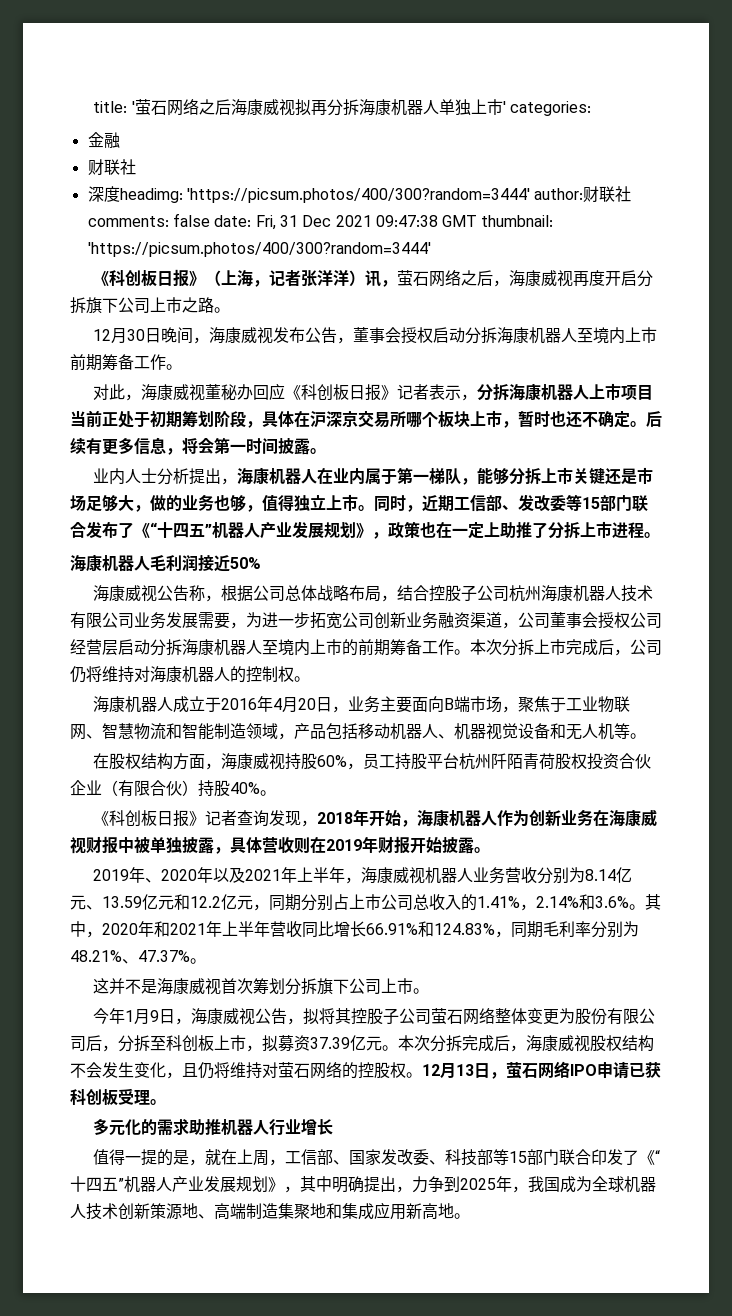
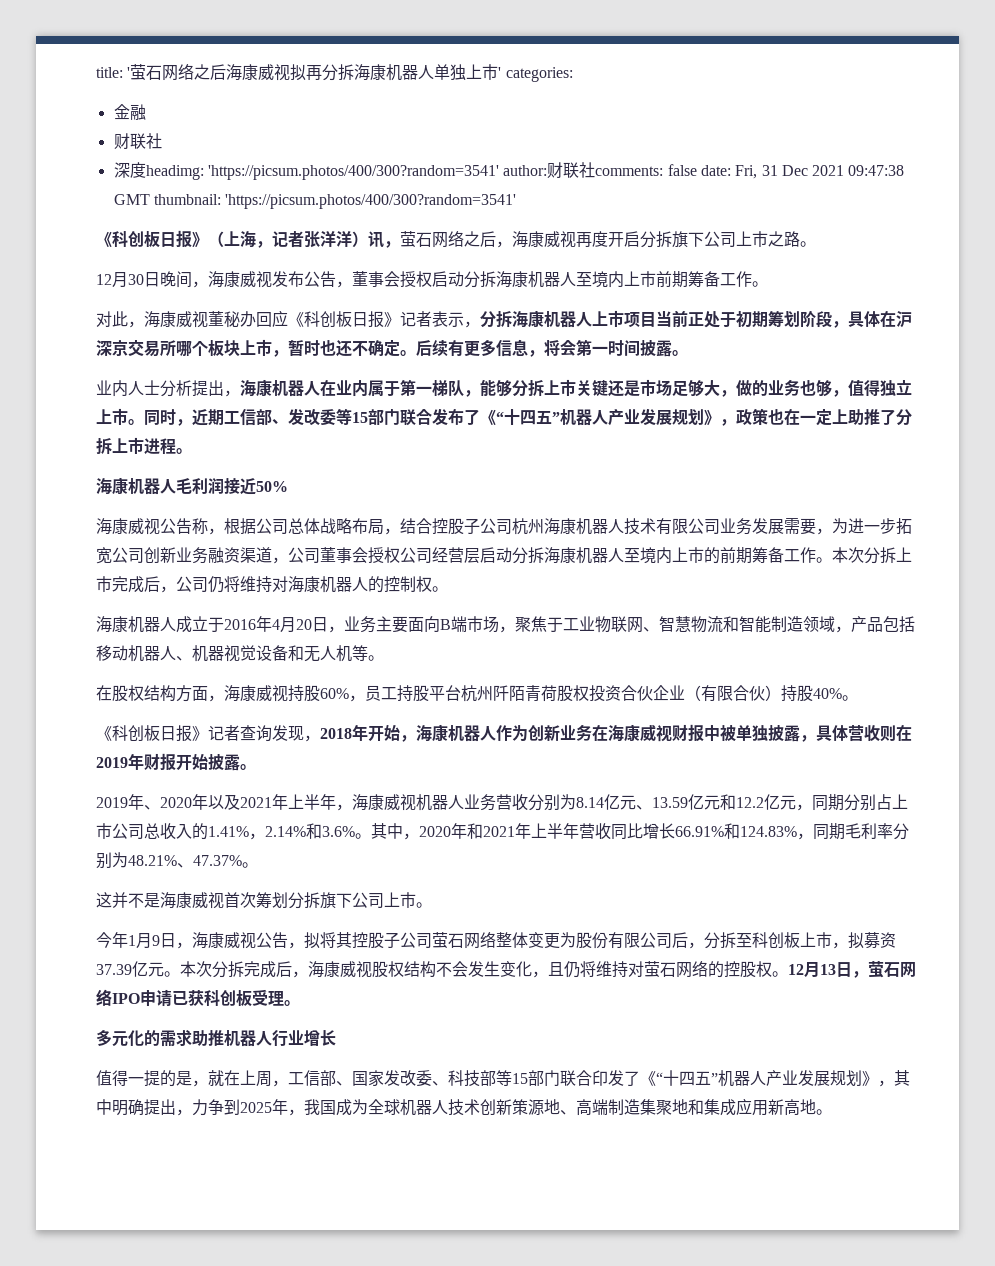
- 深度headimg: 'https://picsum.photos/400/300?random=3444' author:财联社comments: false date: Fri, 31 Dec 2021 09:47:38 GMT thumbnail: 'https://picsum.photos/400/300?random=3444'
+ 深度headimg: 'https://picsum.photos/400/300?random=3541' author:财联社comments: false date: Fri, 31 Dec 2021 09:47:38 GMT thumbnail: 'https://picsum.photos/400/300?random=3541'

